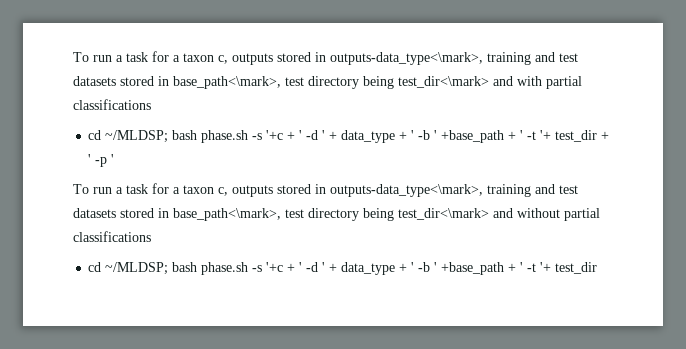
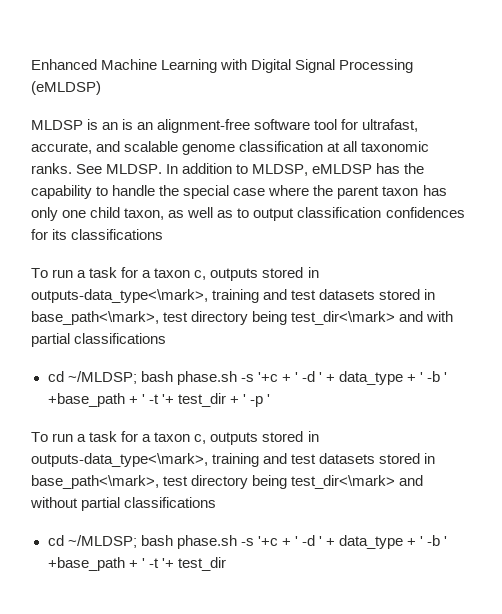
+ Enhanced Machine Learning with Digital Signal Processing (eMLDSP)
+ MLDSP is an is an alignment-free software tool for ultrafast, accurate, and scalable genome classification at all taxonomic ranks. See MLDSP. In addition to MLDSP, eMLDSP has the capability to handle the special case where the parent taxon has only one child taxon, as well as to output classification confidences for its classifications

